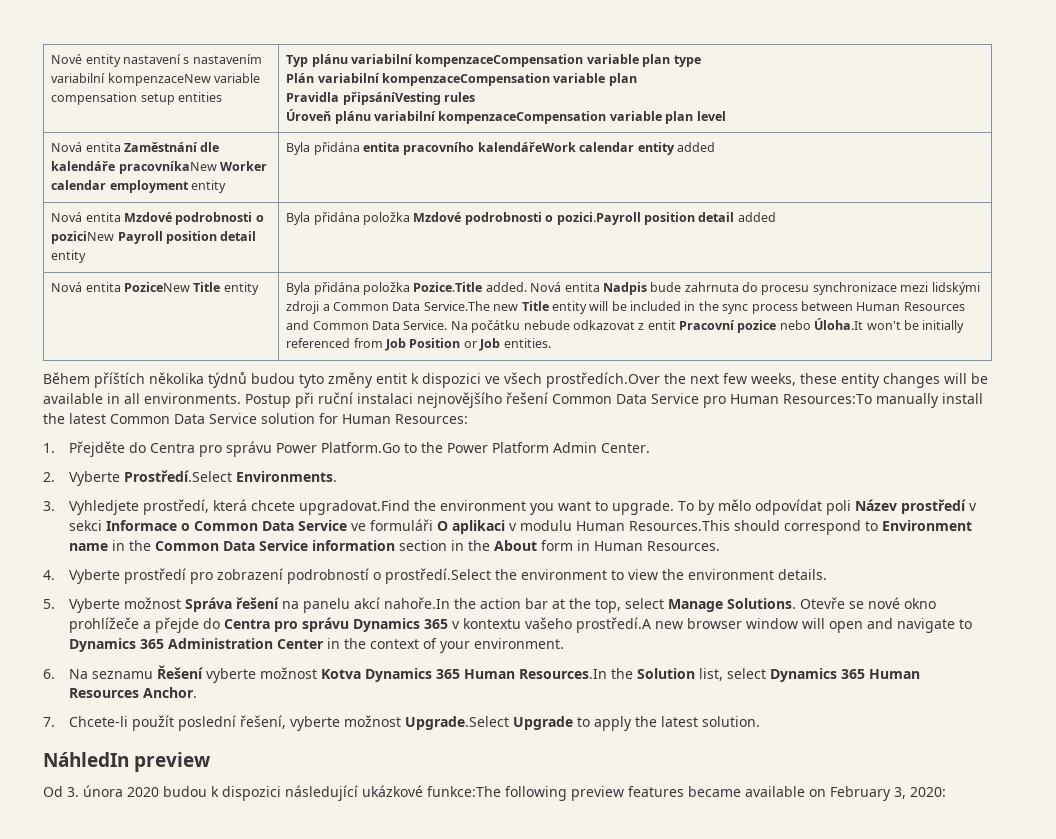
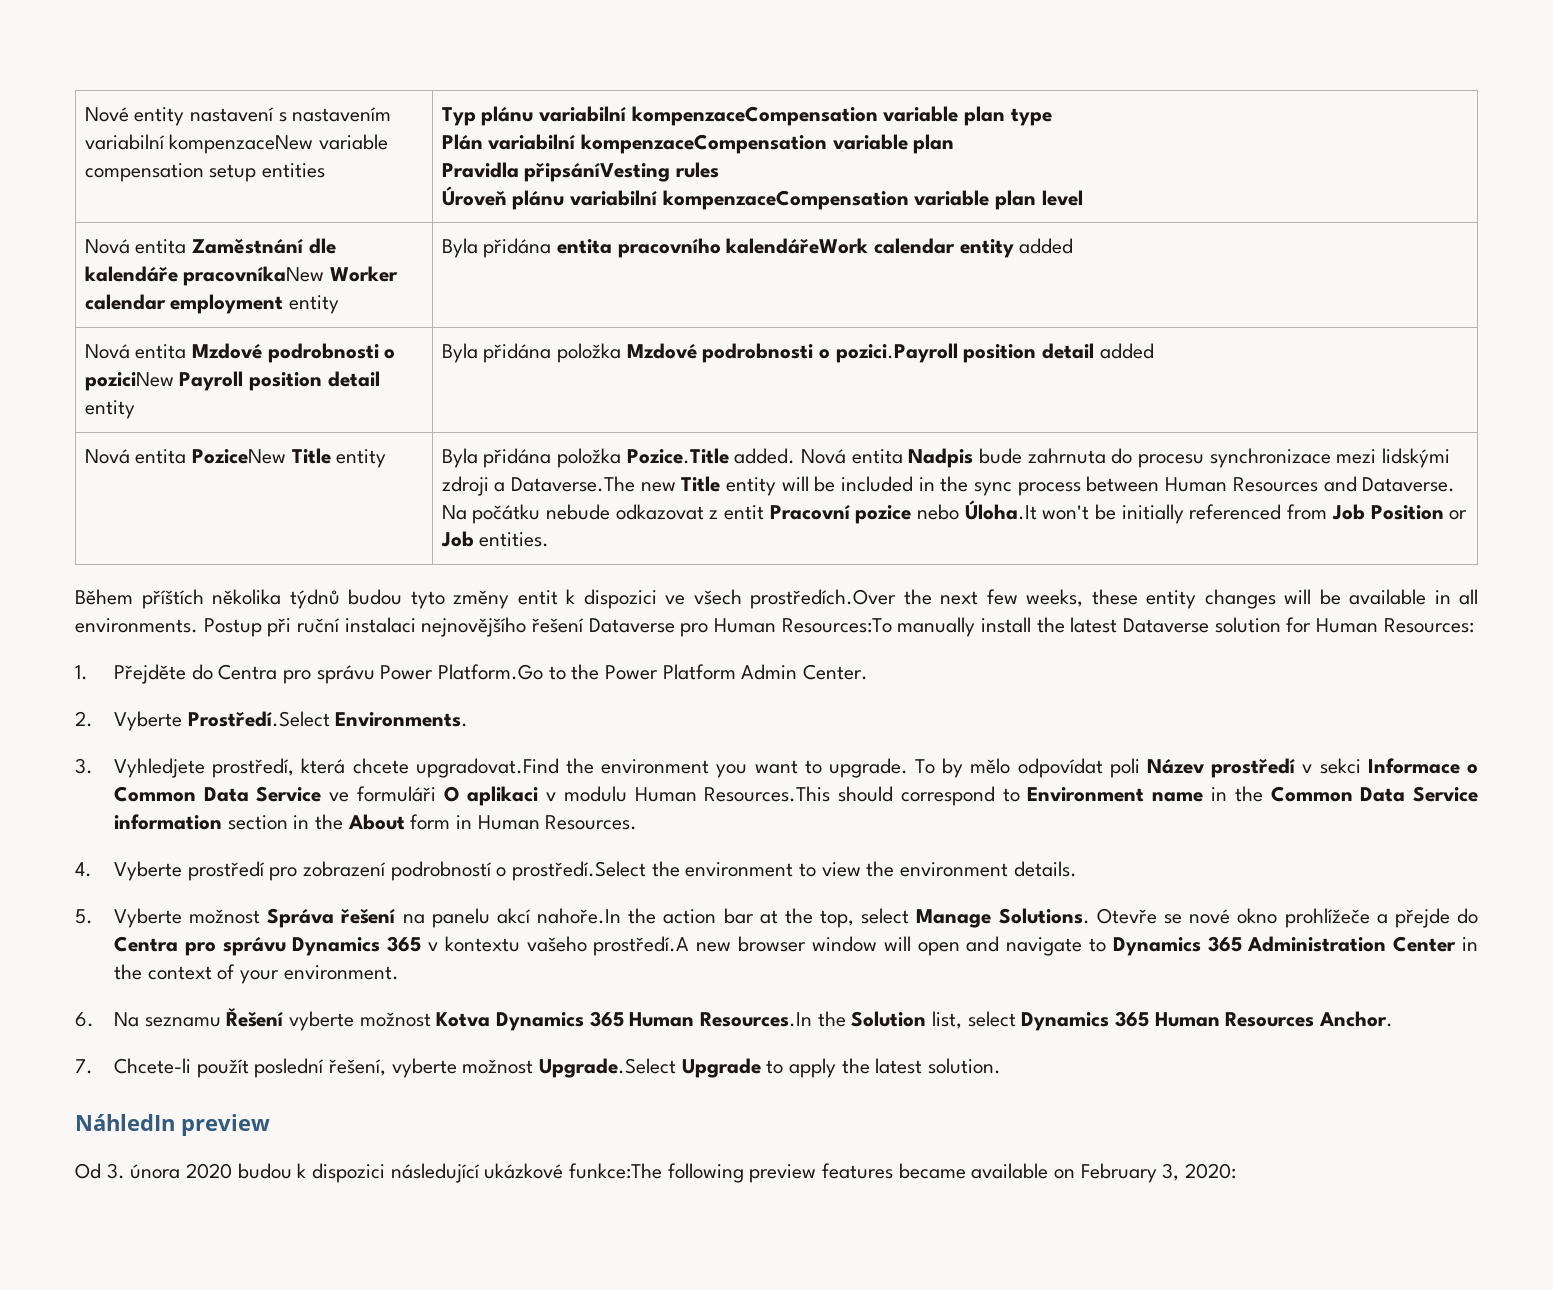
- Nová entita Nadpis bude zahrnuta do procesu synchronizace mezi lidskými zdroji a Common Data Service.The new Title entity will be included in the sync process between Human Resources and Common Data Service.
+ Nová entita Nadpis bude zahrnuta do procesu synchronizace mezi lidskými zdroji a Dataverse.The new Title entity will be included in the sync process between Human Resources and Dataverse.
- Postup při ruční instalaci nejnovějšího řešení Common Data Service pro Human Resources:To manually install the latest Common Data Service solution for Human Resources:
+ Postup při ruční instalaci nejnovějšího řešení Dataverse pro Human Resources:To manually install the latest Dataverse solution for Human Resources:

